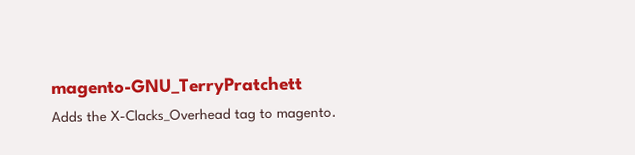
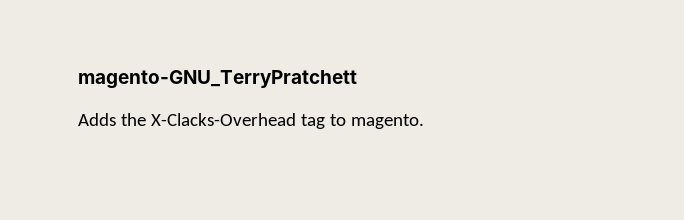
- Adds the X-Clacks_Overhead tag to magento.
+ Adds the X-Clacks-Overhead tag to magento.

